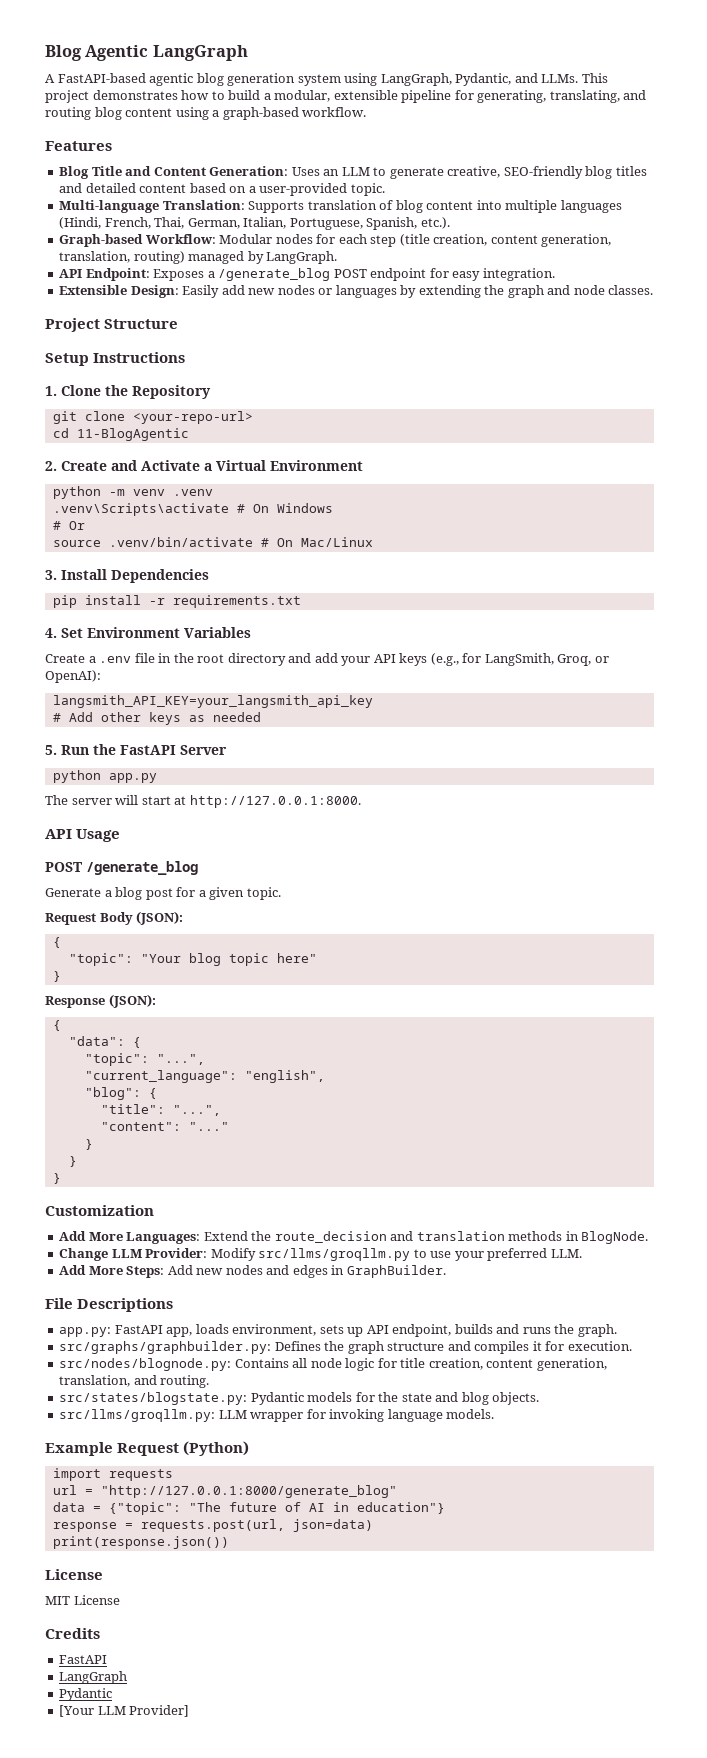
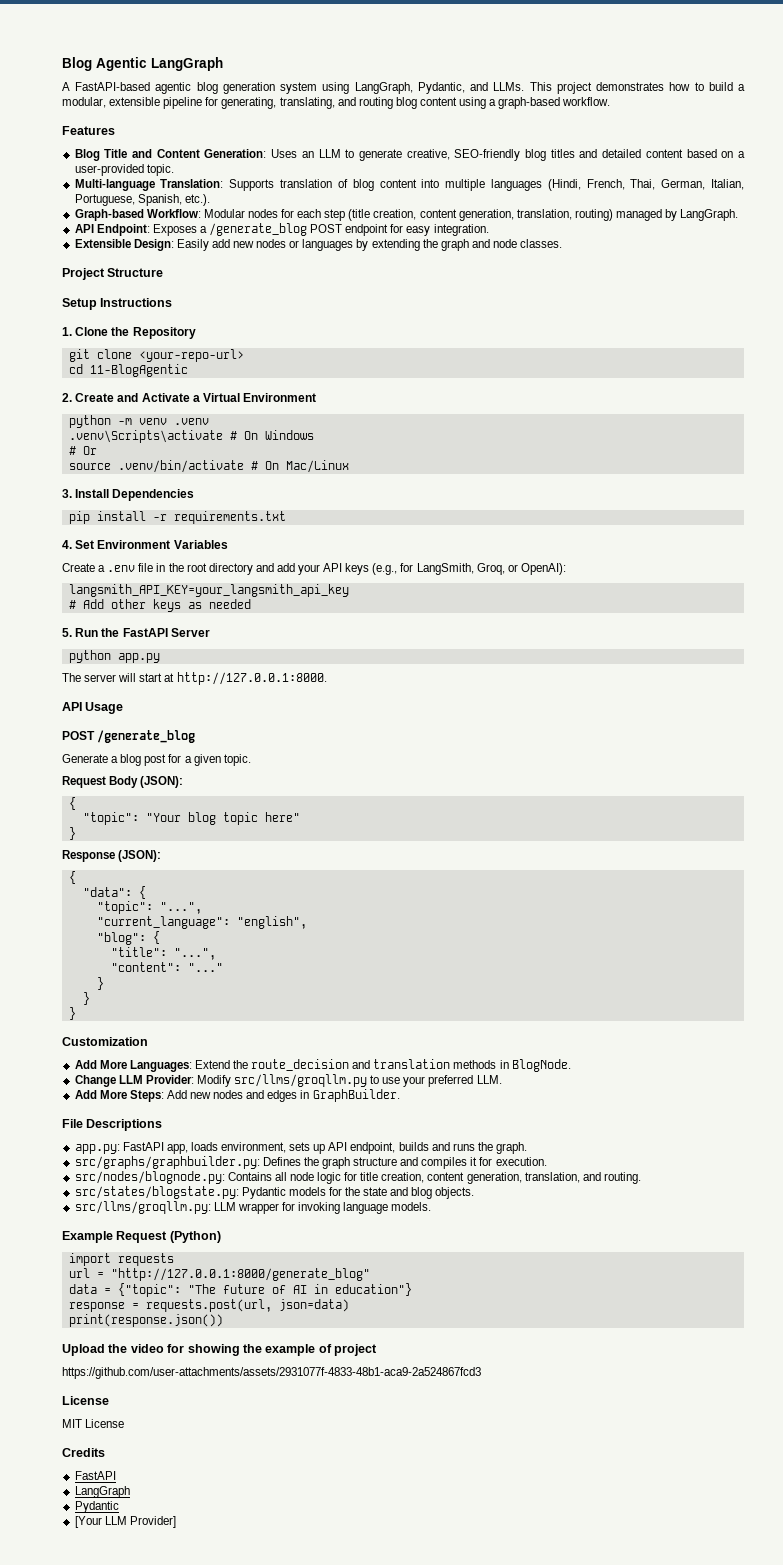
+ Upload the video for showing the example of project
+ https://github.com/user-attachments/assets/2931077f-4833-48b1-aca9-2a524867fcd3

